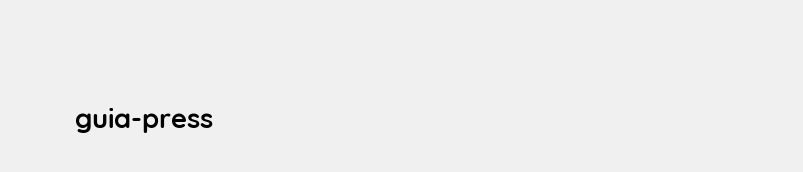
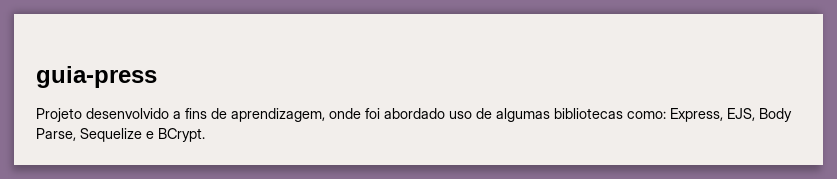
+ Projeto desenvolvido a fins de aprendizagem, onde foi abordado uso de algumas bibliotecas como: Express, EJS, Body Parse, Sequelize e BCrypt.

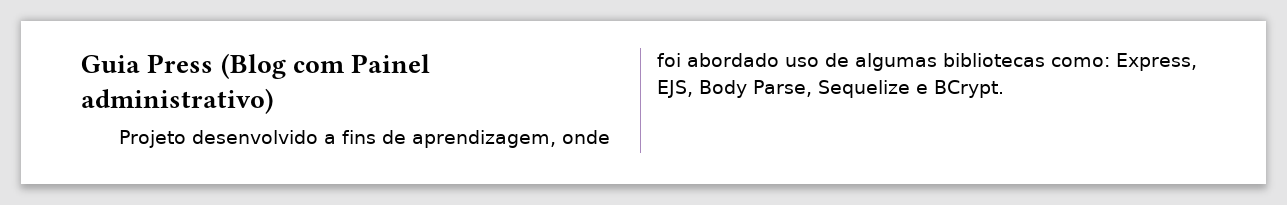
- guia-press
+ Guia Press (Blog com Painel administrativo)

